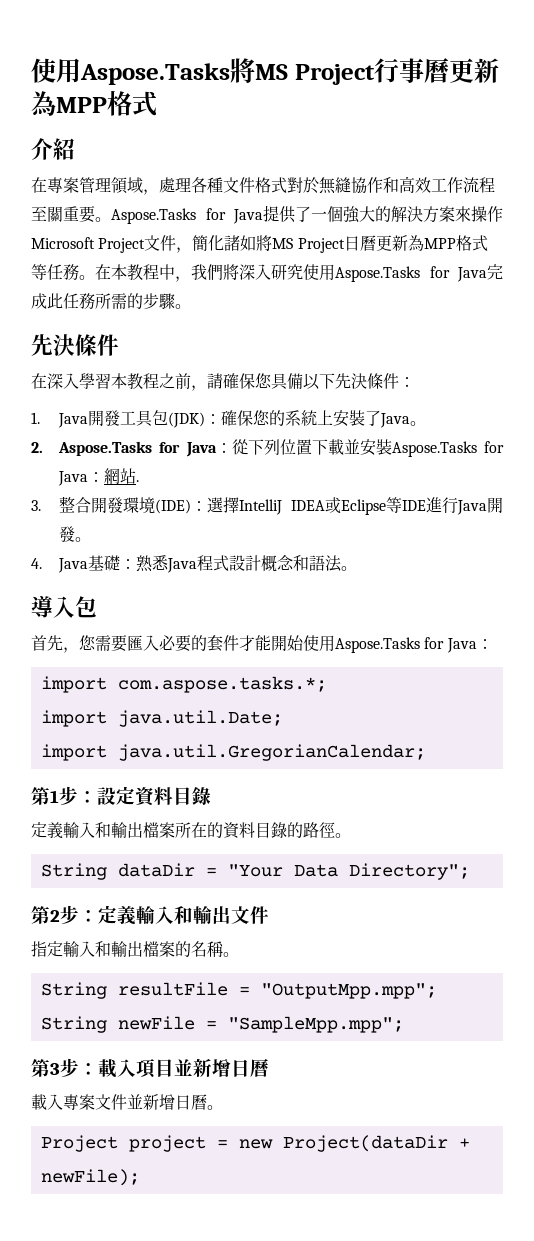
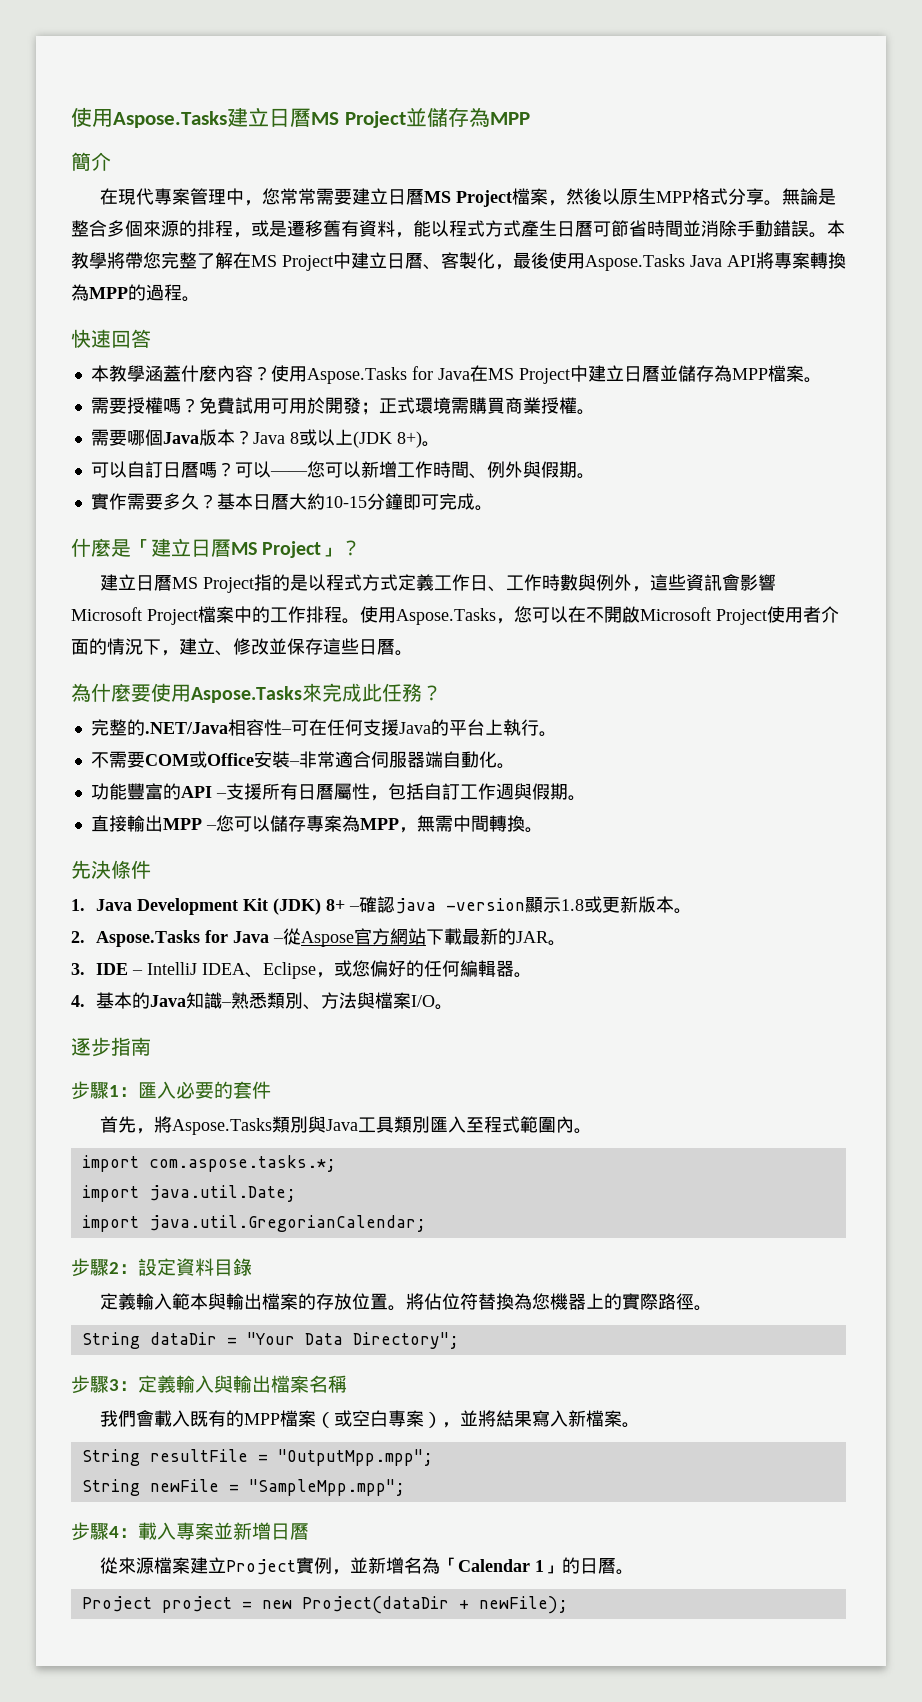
- 使用Aspose.Tasks將MS Project行事曆更新為MPP格式
- 介紹
- 在專案管理領域，處理各種文件格式對於無縫協作和高效工作流程至關重要。Aspose.Tasks for Java提供了一個強大的解決方案來操作Microsoft Project文件，簡化諸如將MS Project日曆更新為MPP格式等任務。在本教程中，我們將深入研究使用Aspose.Tasks for Java完成此任務所需的步驟。
+ 使用Aspose.Tasks建立日曆MS Project並儲存為MPP
+ 簡介
+ 在現代專案管理中，您常常需要建立日曆MS Project檔案，然後以原生MPP格式分享。無論是整合多個來源的排程，或是遷移舊有資料，能以程式方式產生日曆可節省時間並消除手動錯誤。本教學將帶您完整了解在MS Project中建立日曆、客製化，最後使用Aspose.Tasks Java API將專案轉換為MPP的過程。
+ 快速回答
+ 本教學涵蓋什麼內容？使用Aspose.Tasks for Java在MS Project中建立日曆並儲存為MPP檔案。
+ 需要授權嗎？免費試用可用於開發；正式環境需購買商業授權。
+ 需要哪個Java版本？Java 8或以上(JDK 8+)。
+ 可以自訂日曆嗎？可以——您可以新增工作時間、例外與假期。
+ 實作需要多久？基本日曆大約10‑15分鐘即可完成。
+ 什麼是「建立日曆MS Project」？
+ 建立日曆MS Project指的是以程式方式定義工作日、工作時數與例外，這些資訊會影響Microsoft Project檔案中的工作排程。使用Aspose.Tasks，您可以在不開啟Microsoft Project使用者介面的情況下，建立、修改並保存這些日曆。
+ 為什麼要使用Aspose.Tasks來完成此任務？
+ 完整的.NET/Java相容性–可在任何支援Java的平台上執行。
+ 不需要COM或Office安裝–非常適合伺服器端自動化。
+ 功能豐富的API –支援所有日曆屬性，包括自訂工作週與假期。
+ 直接輸出MPP –您可以儲存專案為MPP，無需中間轉換。
  先決條件
- 在深入學習本教程之前，請確保您具備以下先決條件：
- 1. Java開發工具包(JDK)：確保您的系統上安裝了Java。
+ 1. Java Development Kit (JDK) 8+ –確認java -version顯示1.8或更新版本。
- 2. Aspose.Tasks for Java：從下列位置下載並安裝Aspose.Tasks for Java：網站.
- 3.整合開發環境(IDE)：選擇IntelliJ IDEA或Eclipse等IDE進行Java開發。
- 4. Java基礎：熟悉Java程式設計概念和語法。
- 導入包
- 首先，您需要匯入必要的套件才能開始使用Aspose.Tasks for Java：
+ 2. Aspose.Tasks for Java –從Aspose官方網站下載最新的JAR。
+ 3. IDE – IntelliJ IDEA、Eclipse，或您偏好的任何編輯器。
+ 4.基本的Java知識–熟悉類別、方法與檔案I/O。
+ 逐步指南
+ 步驟1：匯入必要的套件
+ 首先，將Aspose.Tasks類別與Java工具類別匯入至程式範圍內。
- 第1步：設定資料目錄
+ 步驟2：設定資料目錄
- 定義輸入和輸出檔案所在的資料目錄的路徑。
+ 定義輸入範本與輸出檔案的存放位置。將佔位符替換為您機器上的實際路徑。
- 第2步：定義輸入和輸出文件
- 指定輸入和輸出檔案的名稱。
+ 步驟3：定義輸入與輸出檔案名稱
+ 我們會載入既有的MPP檔案（或空白專案），並將結果寫入新檔案。
- 第3步：載入項目並新增日曆
- 載入專案文件並新增日曆。
+ 步驟4：載入專案並新增日曆
+ 從來源檔案建立Project實例，並新增名為「Calendar 1」的日曆。

